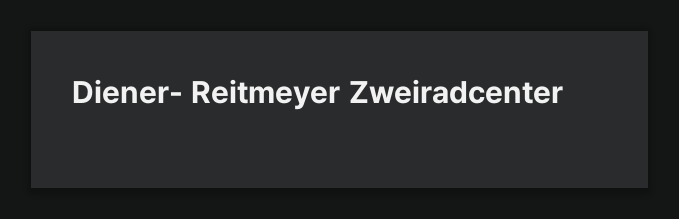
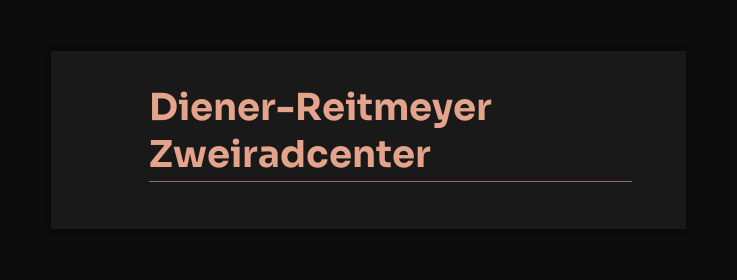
- Diener- Reitmeyer Zweiradcenter
+ Diener-Reitmeyer Zweiradcenter

